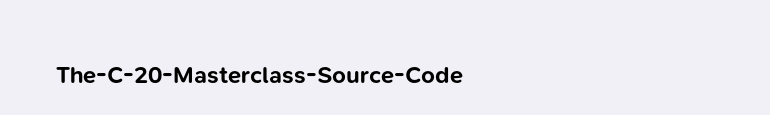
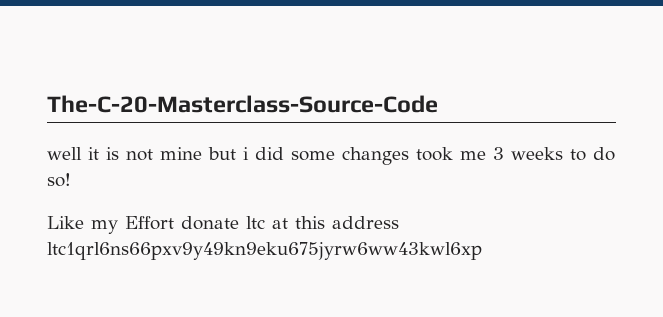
+ well it is not mine but i did some changes took me 3 weeks to do so!
+ Like my Effort donate ltc at this address ltc1qrl6ns66pxv9y49kn9eku675jyrw6ww43kwl6xp

